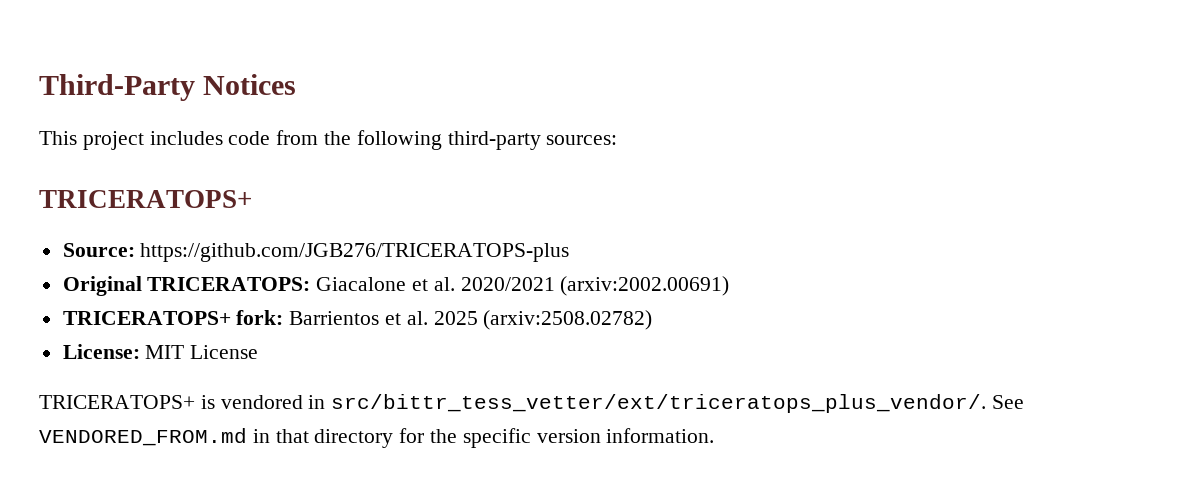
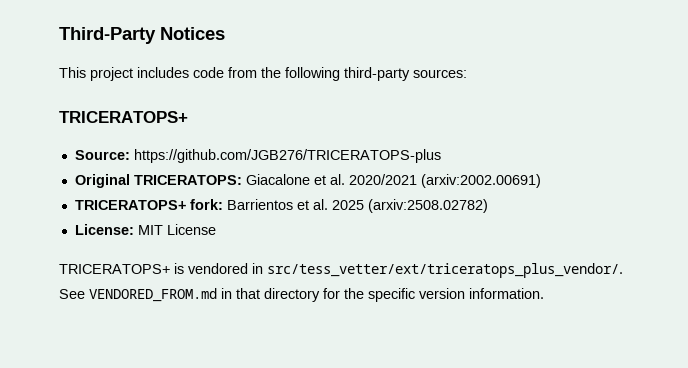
- TRICERATOPS+ is vendored in src/bittr_tess_vetter/ext/triceratops_plus_vendor/.
+ TRICERATOPS+ is vendored in src/tess_vetter/ext/triceratops_plus_vendor/.

